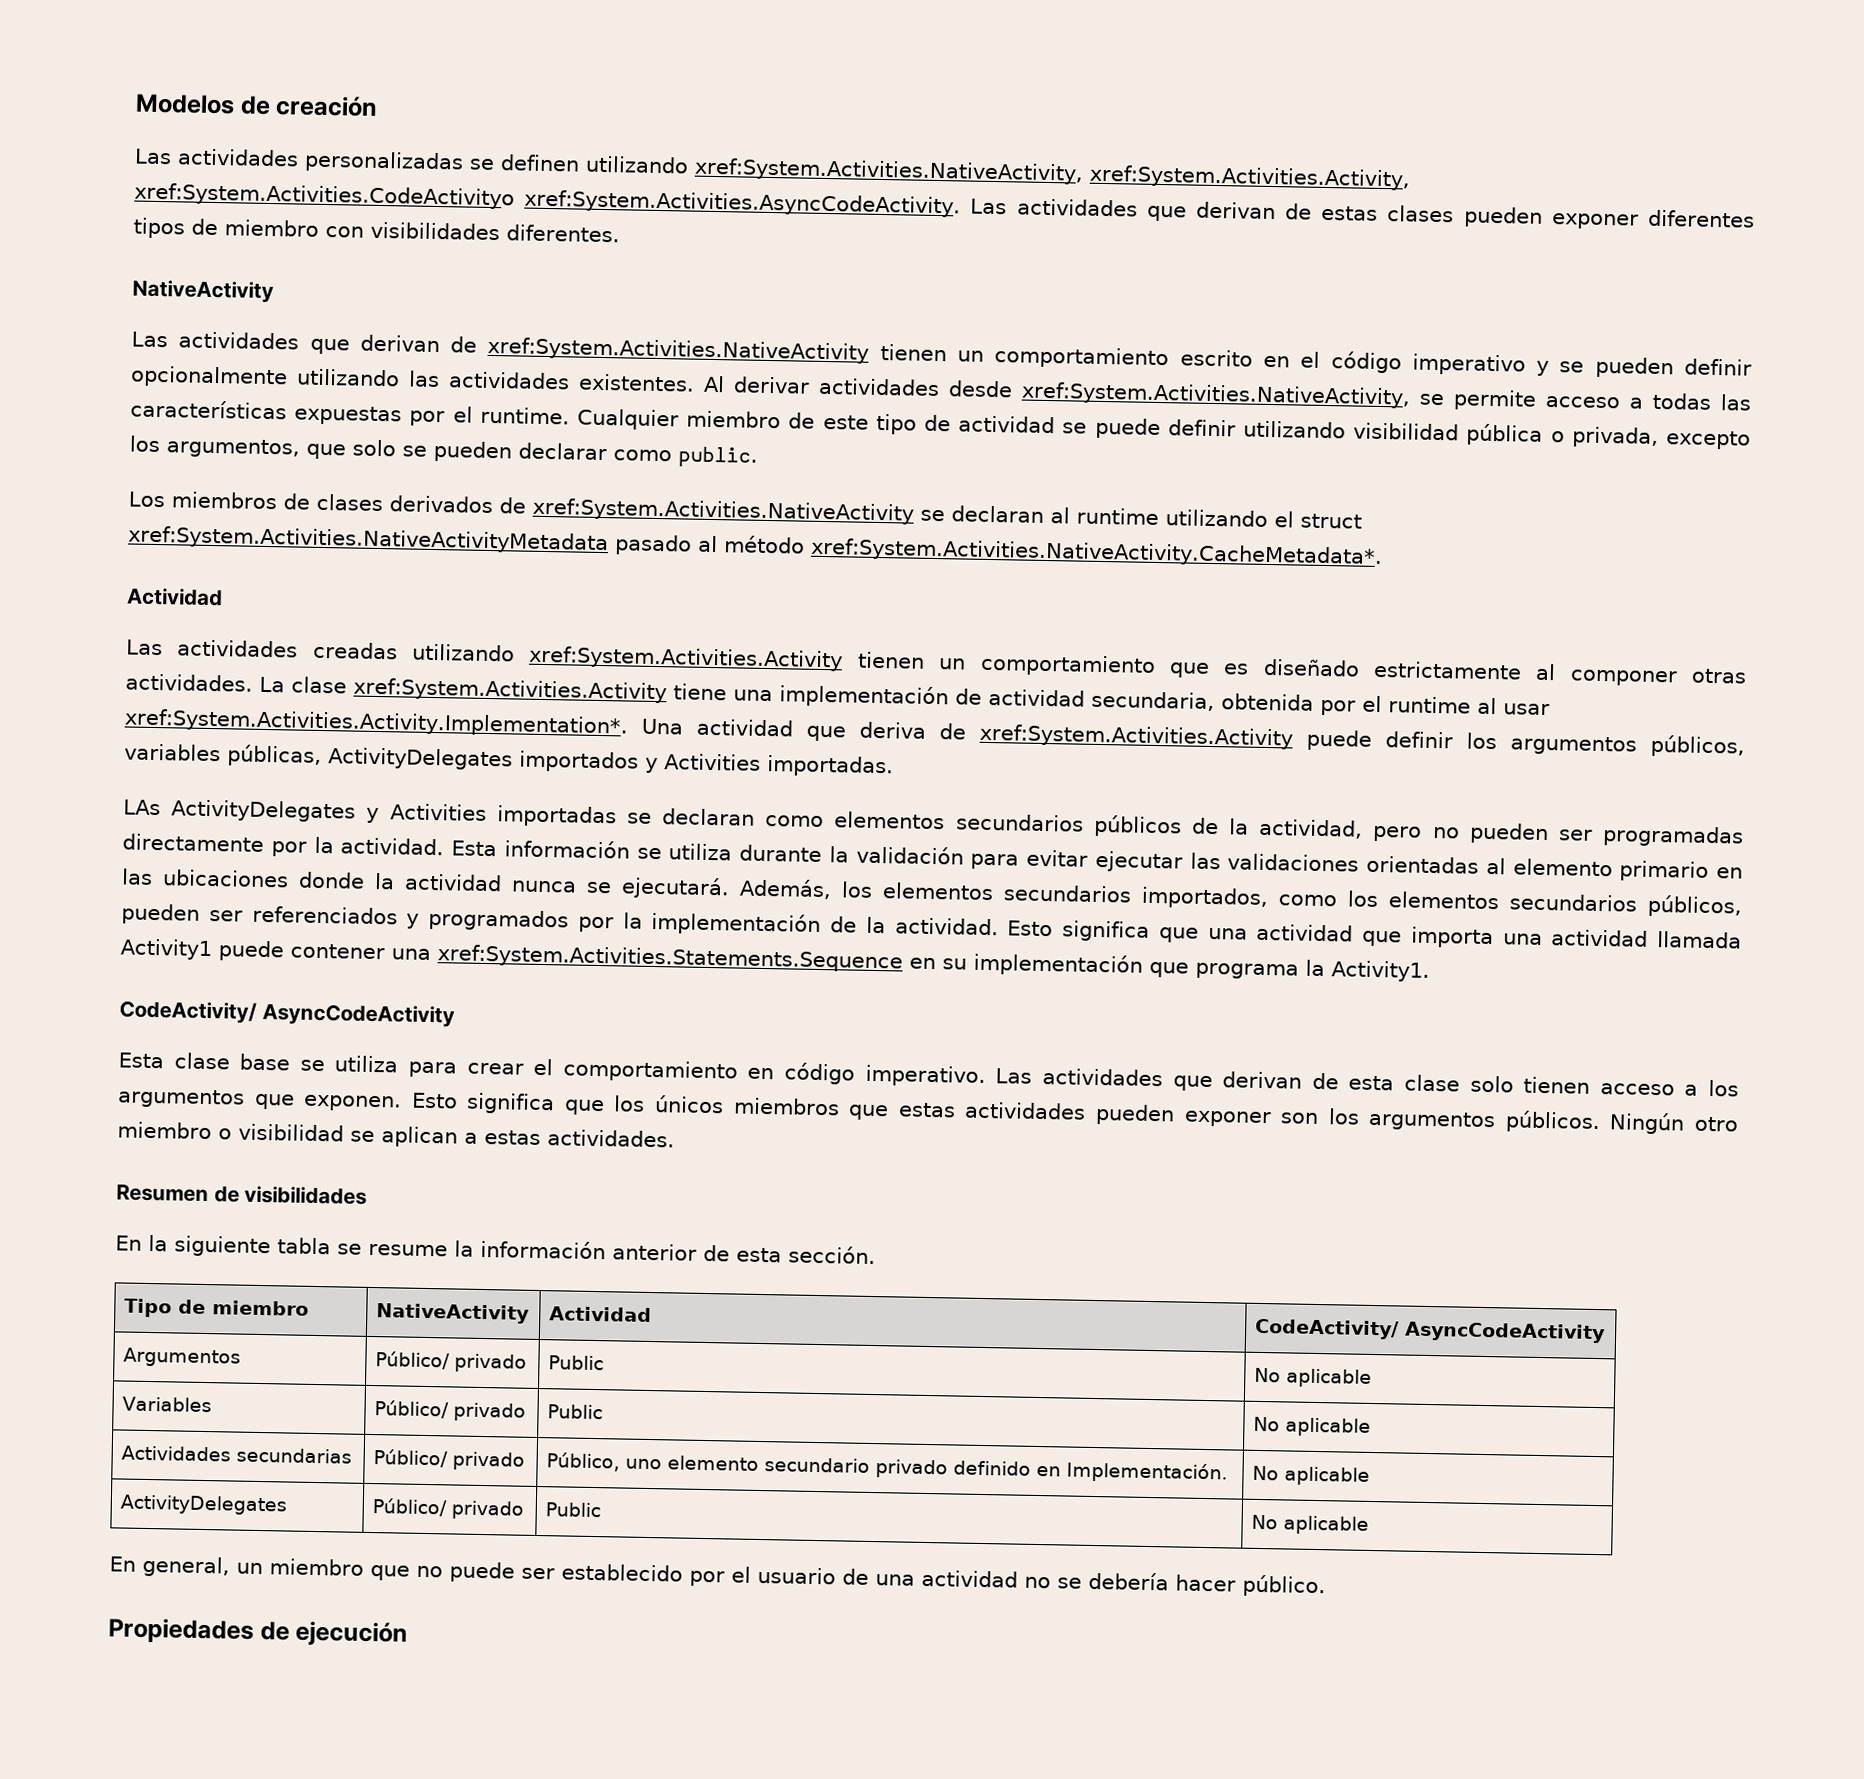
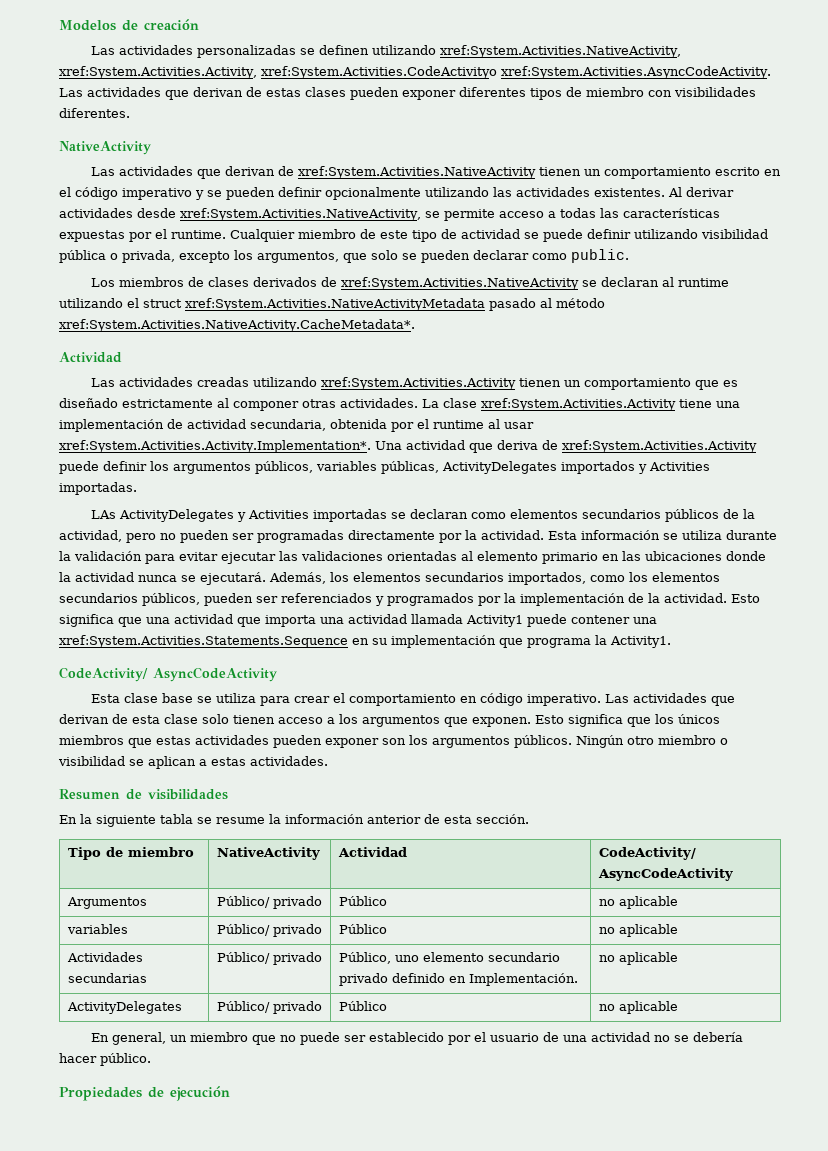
- Argumentos | Público/ privado | Public | No aplicable
- Variables | Público/ privado | Public | No aplicable
+ Argumentos | Público/ privado | Público | no aplicable
+ variables | Público/ privado | Público | no aplicable
- Actividades secundarias | Público/ privado | Público, uno elemento secundario privado definido en Implementación. | No aplicable
+ Actividades secundarias | Público/ privado | Público, uno elemento secundario privado definido en Implementación. | no aplicable
- ActivityDelegates | Público/ privado | Public | No aplicable
+ ActivityDelegates | Público/ privado | Público | no aplicable

